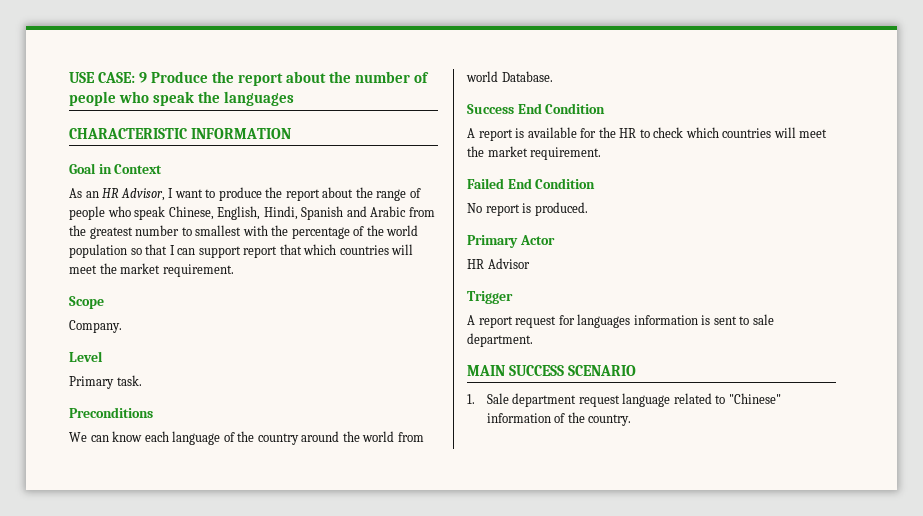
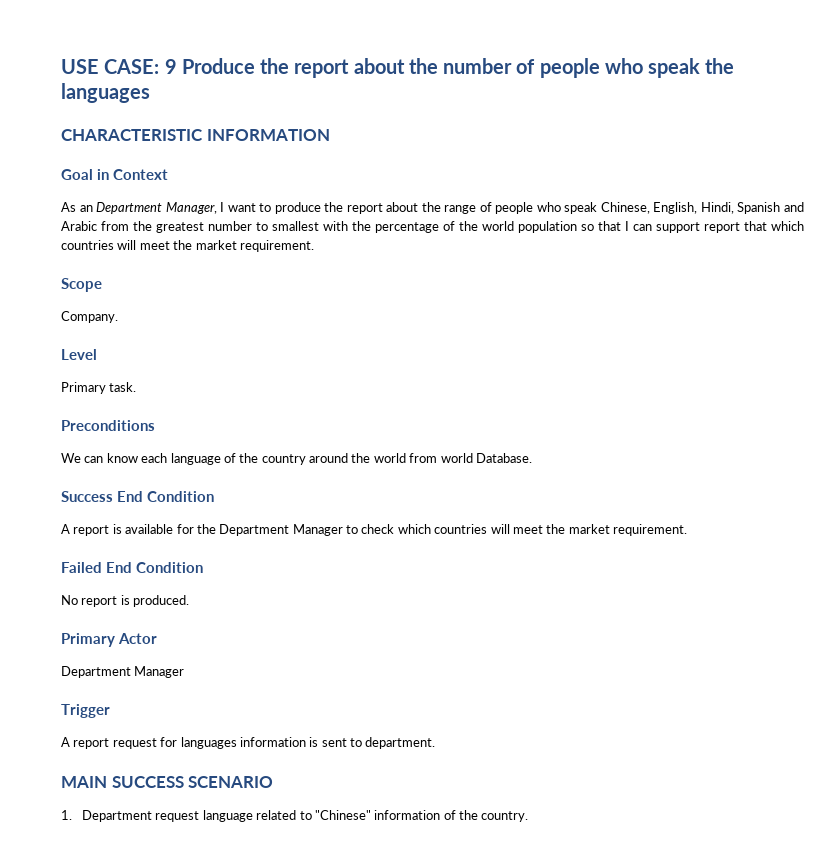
- As an HR Advisor, I want to produce the report about the range of people who speak Chinese, English, Hindi, Spanish and Arabic from the greatest number to smallest with the percentage of the world population so that I can support report that which countries will meet the market requirement.
+ As an Department Manager, I want to produce the report about the range of people who speak Chinese, English, Hindi, Spanish and Arabic from the greatest number to smallest with the percentage of the world population so that I can support report that which countries will meet the market requirement.
- A report is available for the HR to check which countries will meet the market requirement.
+ A report is available for the Department Manager to check which countries will meet the market requirement.
  Primary Actor
- HR Advisor
+ Department Manager
- A report request for languages information is sent to sale department.
+ A report request for languages information is sent to department.
- 1. Sale department request language related to "Chinese" information of the country.
+ 1. Department request language related to "Chinese" information of the country.

